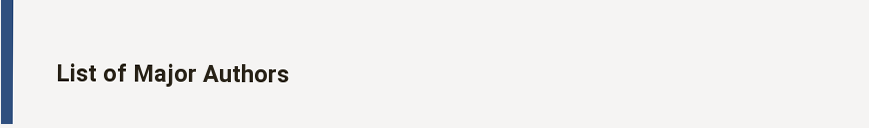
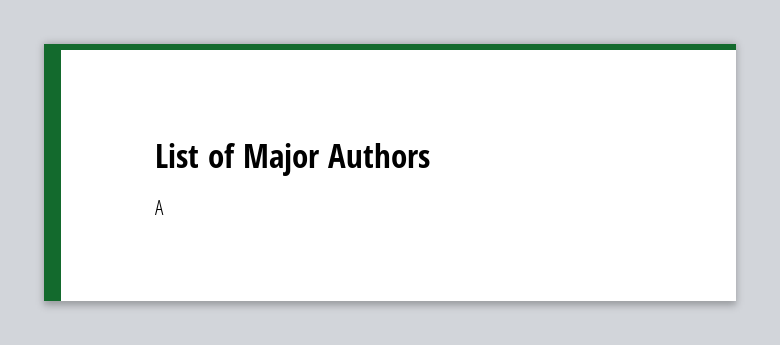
+ A

